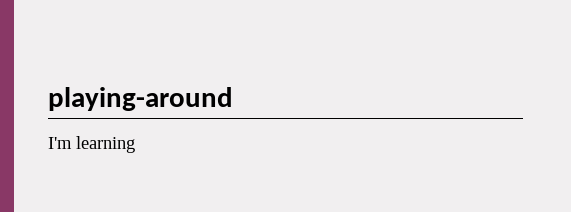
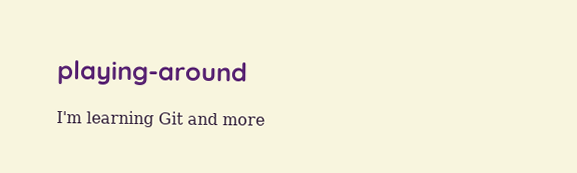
- I'm learning
+ I'm learning Git and more

